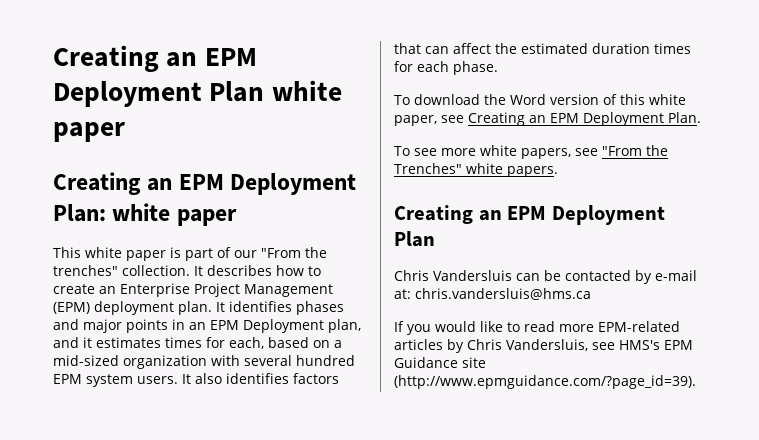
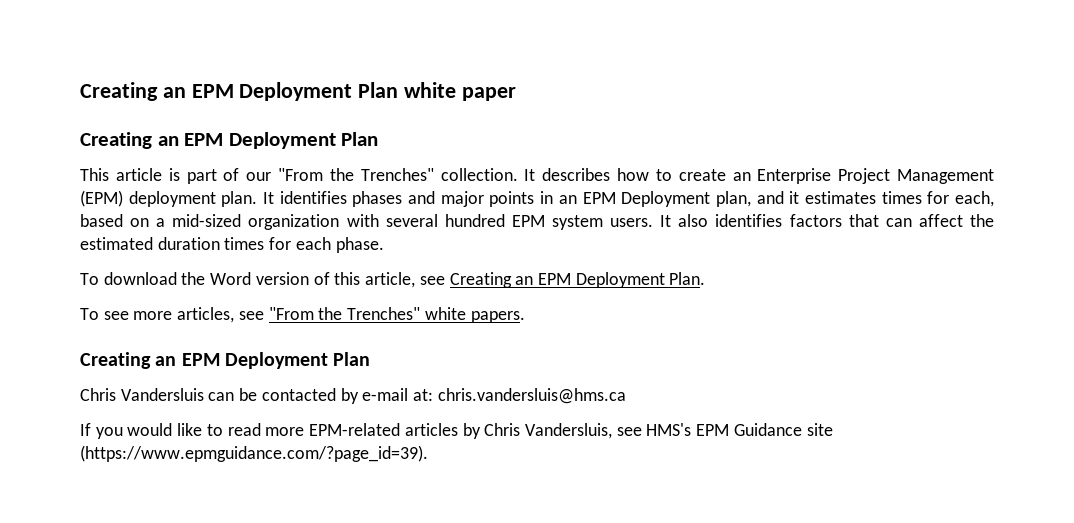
  Creating an EPM Deployment Plan white paper
- Creating an EPM Deployment Plan: white paper
+ Creating an EPM Deployment Plan
- This white paper is part of our "From the trenches" collection.
+ This article is part of our "From the Trenches" collection.
- To download the Word version of this white paper, see Creating an EPM Deployment Plan.
+ To download the Word version of this article, see Creating an EPM Deployment Plan.
- To see more white papers, see "From the Trenches" white papers.
+ To see more articles, see "From the Trenches" white papers.
- If you would like to read more EPM-related articles by Chris Vandersluis, see HMS's EPM Guidance site (http://www.epmguidance.com/?page_id=39).
+ If you would like to read more EPM-related articles by Chris Vandersluis, see HMS's EPM Guidance site (https://www.epmguidance.com/?page_id=39).

